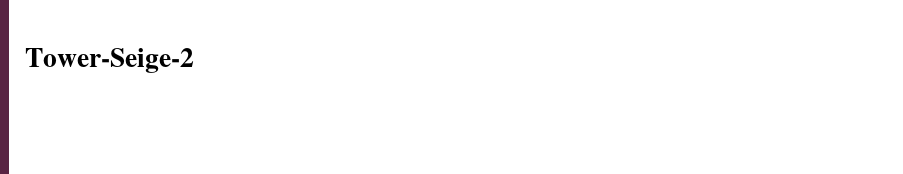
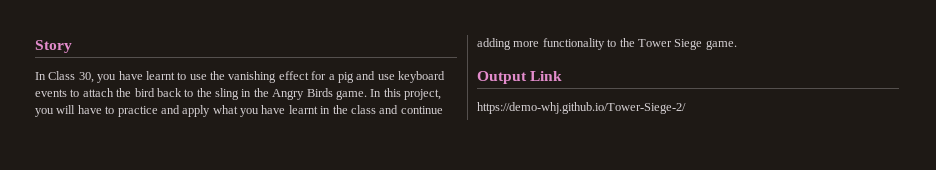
- Tower-Seige-2
+ Story
+ In Class 30, you have learnt to use the vanishing effect for a pig and use keyboard events to attach the bird back to the sling in the Angry Birds game. In this project, you will have to practice and apply what you have learnt in the class and continue adding more functionality to the Tower Siege game.
+ Output Link
+ https://demo-whj.github.io/Tower-Siege-2/

